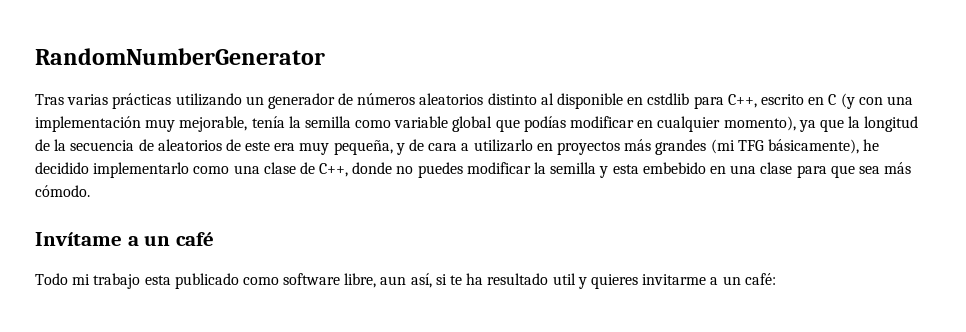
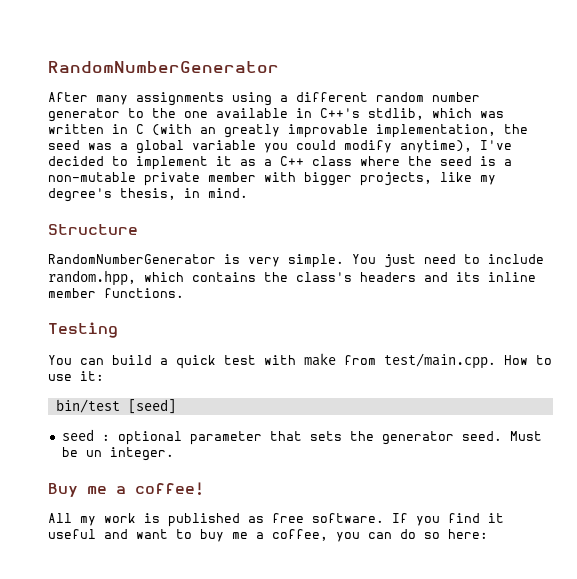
- Tras varias prácticas utilizando un generador de números aleatorios distinto al disponible en cstdlib para C++, escrito en C (y con una implementación muy mejorable, tenía la semilla como variable global que podías modificar en cualquier momento), ya que la longitud de la secuencia de aleatorios de este era muy pequeña, y de cara a utilizarlo en proyectos más grandes (mi TFG básicamente), he decidido implementarlo como una clase de C++, donde no puedes modificar la semilla y esta embebido en una clase para que sea más cómodo.
- Invítame a un café
- Todo mi trabajo esta publicado como software libre, aun así, si te ha resultado util y quieres invitarme a un café:
+ After many assignments using a different random number generator to the one available in C++'s stdlib, which was written in C (with an greatly improvable implementation, the seed was a global variable you could modify anytime), I've decided to implement it as a C++ class where the seed is a non-mutable private member with bigger projects, like my degree's thesis, in mind.
+ Structure
+ RandomNumberGenerator is very simple. You just need to include random.hpp, which contains the class's headers and its inline member functions.
+ Testing
+ You can build a quick test with make from test/main.cpp. How to use it:
+ bin/test [seed]
+ seed : optional parameter that sets the generator seed. Must be un integer.
+ Buy me a coffee!
+ All my work is published as free software. If you find it useful and want to buy me a coffee, you can do so here:

